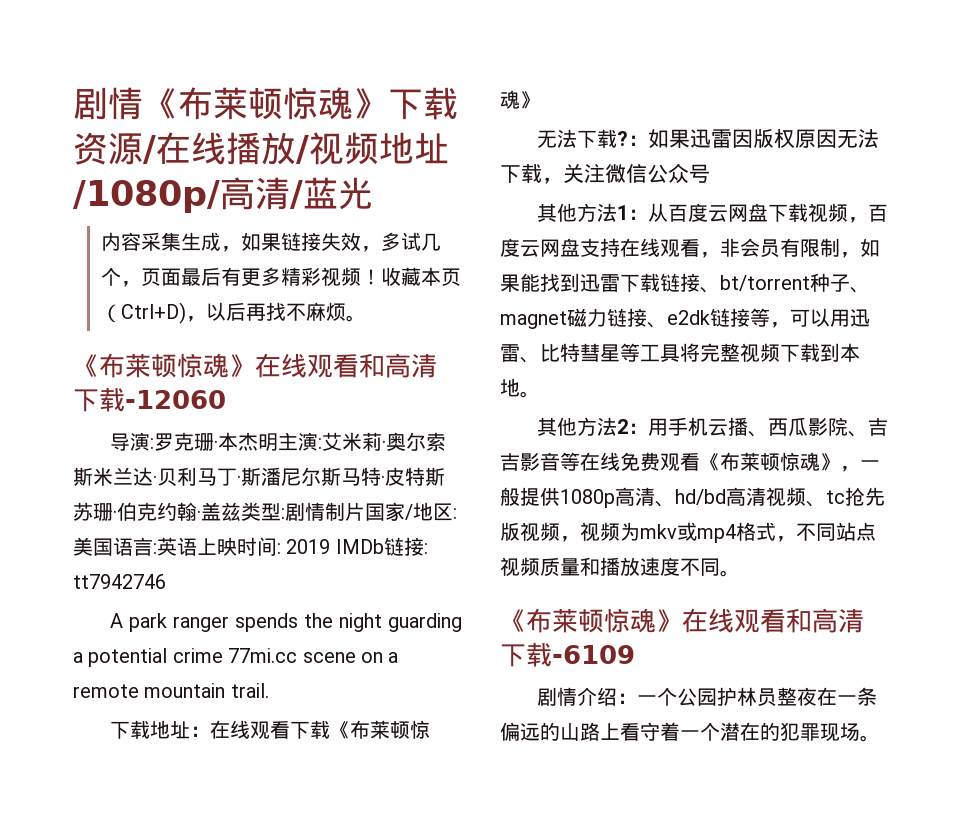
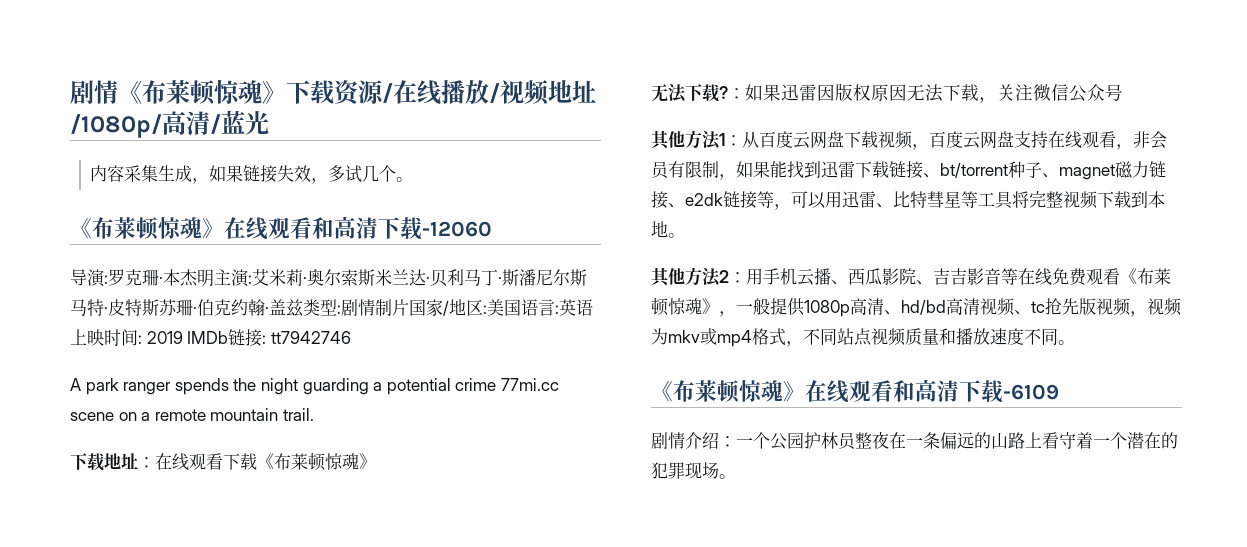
- 内容采集生成，如果链接失效，多试几个，页面最后有更多精彩视频！收藏本页（Ctrl+D)，以后再找不麻烦。
+ 内容采集生成，如果链接失效，多试几个。

